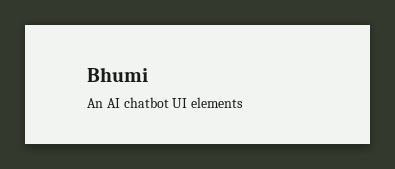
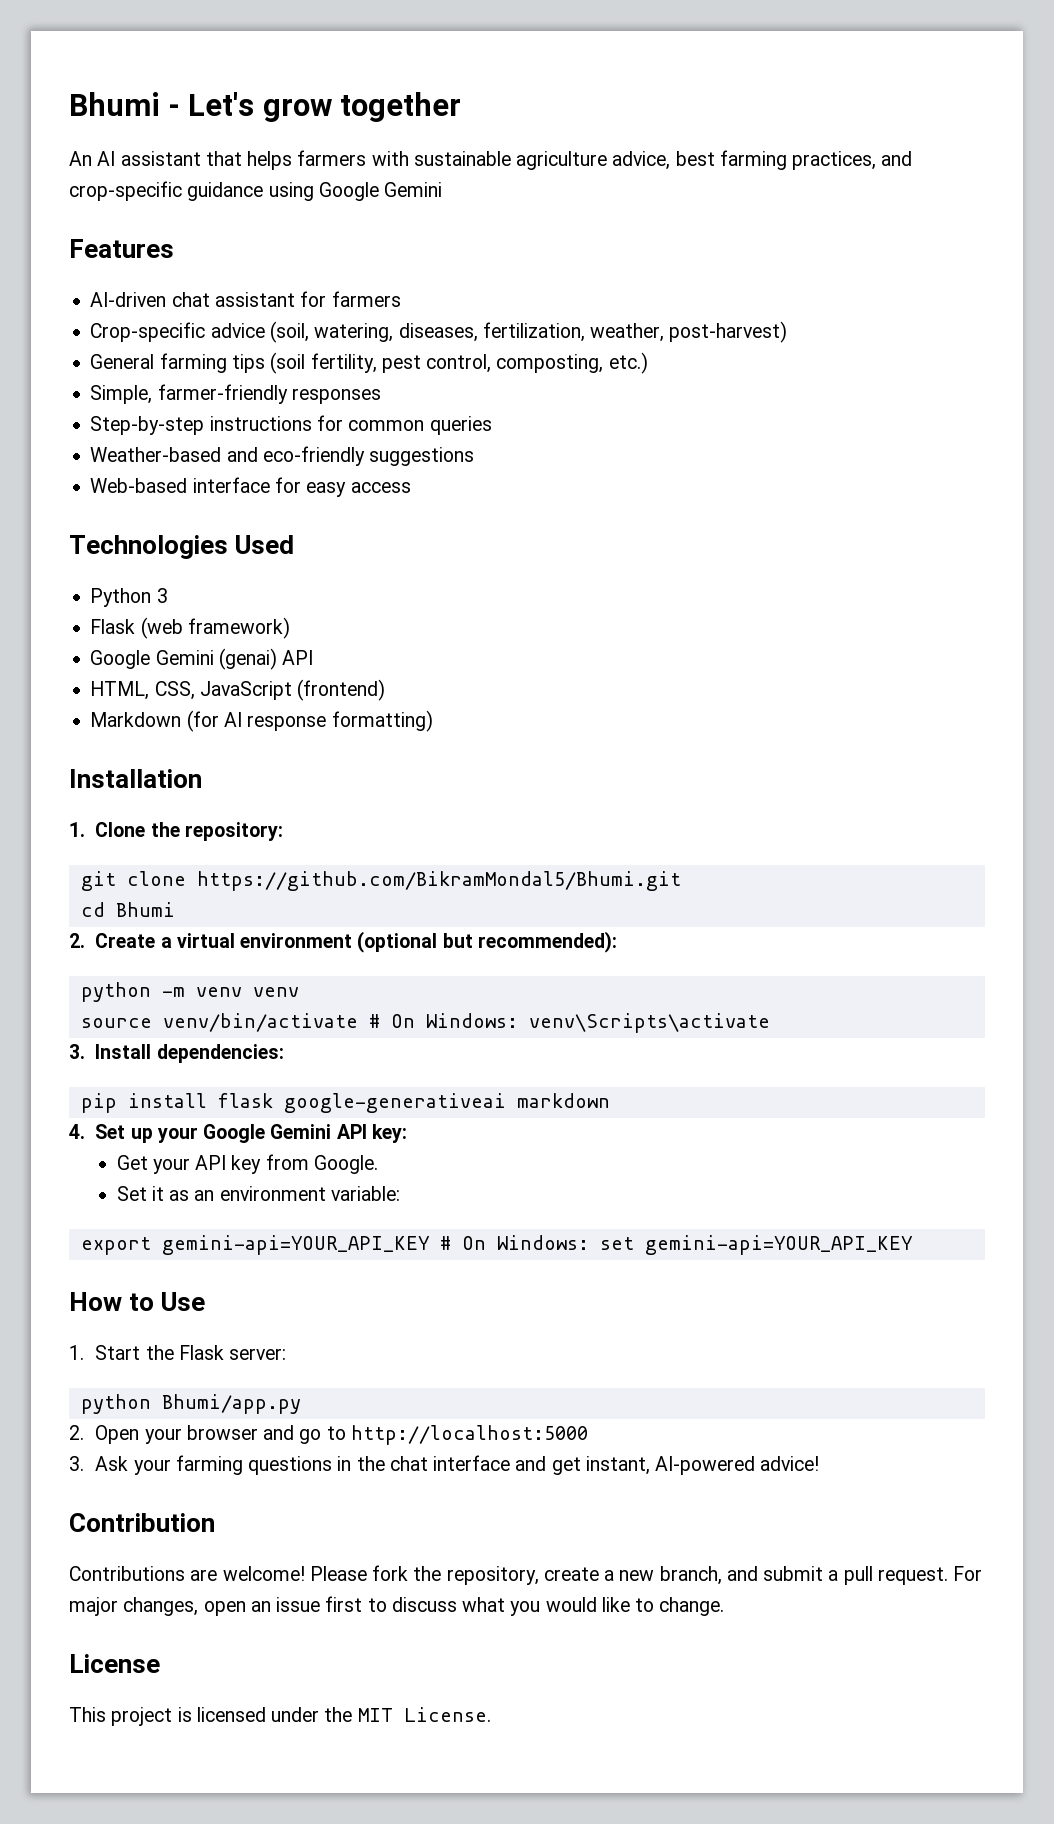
- Bhumi
- An AI chatbot UI elements
+ Bhumi - Let's grow together
+ An AI assistant that helps farmers with sustainable agriculture advice, best farming practices, and crop-specific guidance using Google Gemini
+ Features
+ AI-driven chat assistant for farmers
+ Crop-specific advice (soil, watering, diseases, fertilization, weather, post-harvest)
+ General farming tips (soil fertility, pest control, composting, etc.)
+ Simple, farmer-friendly responses
+ Step-by-step instructions for common queries
+ Weather-based and eco-friendly suggestions
+ Web-based interface for easy access
+ Technologies Used
+ Python 3
+ Flask (web framework)
+ Google Gemini (genai) API
+ HTML, CSS, JavaScript (frontend)
+ Markdown (for AI response formatting)
+ Installation
+ 1. Clone the repository:
+ git clone https://github.com/BikramMondal5/Bhumi.git
+ cd Bhumi
+ 2. Create a virtual environment (optional but recommended):
+ python -m venv venv
+ source venv/bin/activate # On Windows: venv\Scripts\activate
+ 3. Install dependencies:
+ pip install flask google-generativeai markdown
+ 4. Set up your Google Gemini API key:
+ Get your API key from Google.
+ Set it as an environment variable:
+ export gemini-api=YOUR_API_KEY # On Windows: set gemini-api=YOUR_API_KEY
+ How to Use
+ 1. Start the Flask server:
+ python Bhumi/app.py
+ 2. Open your browser and go to http://localhost:5000
+ 3. Ask your farming questions in the chat interface and get instant, AI-powered advice!
+ Contribution
+ Contributions are welcome! Please fork the repository, create a new branch, and submit a pull request. For major changes, open an issue first to discuss what you would like to change.
+ License
+ This project is licensed under the MIT License.

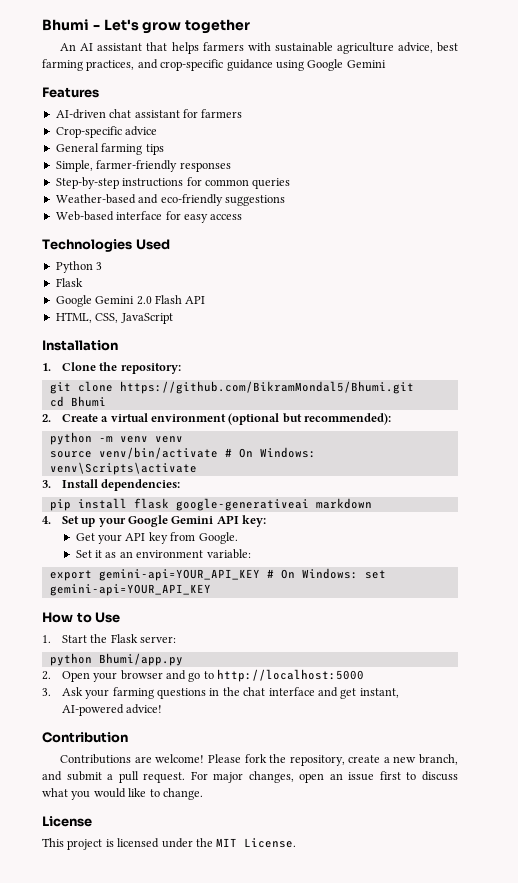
- Crop-specific advice (soil, watering, diseases, fertilization, weather, post-harvest)
- General farming tips (soil fertility, pest control, composting, etc.)
+ Crop-specific advice
+ General farming tips
  Python 3
- Flask (web framework)
- Google Gemini (genai) API
+ Flask
+ Google Gemini 2.0 Flash API
- HTML, CSS, JavaScript (frontend)
- Markdown (for AI response formatting)
+ HTML, CSS, JavaScript

